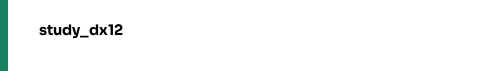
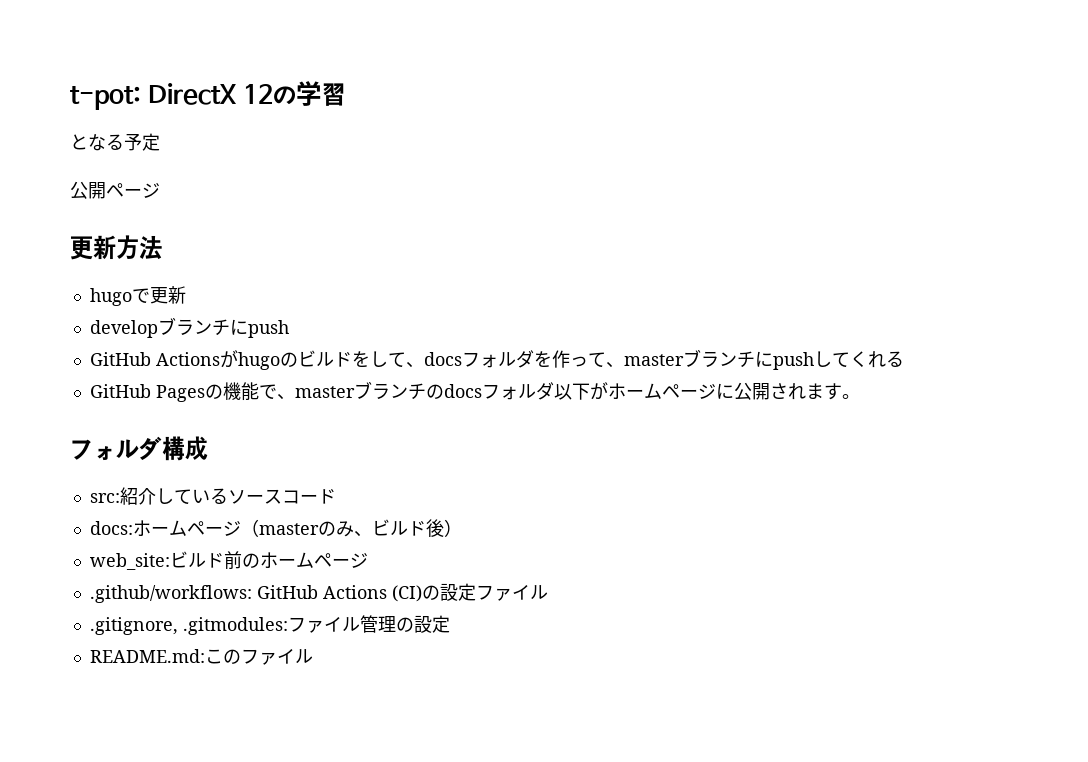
- study_dx12
+ t-pot: DirectX 12の学習
+ となる予定
+ 公開ページ
+ 更新方法
+ hugoで更新
+ developブランチにpush
+ GitHub Actionsがhugoのビルドをして、docsフォルダを作って、masterブランチにpushしてくれる
+ GitHub Pagesの機能で、masterブランチのdocsフォルダ以下がホームページに公開されます。
+ フォルダ構成
+ src:紹介しているソースコード
+ docs:ホームページ（masterのみ、ビルド後）
+ web_site:ビルド前のホームページ
+ .github/workflows: GitHub Actions (CI)の設定ファイル
+ .gitignore, .gitmodules:ファイル管理の設定
+ README.md:このファイル

